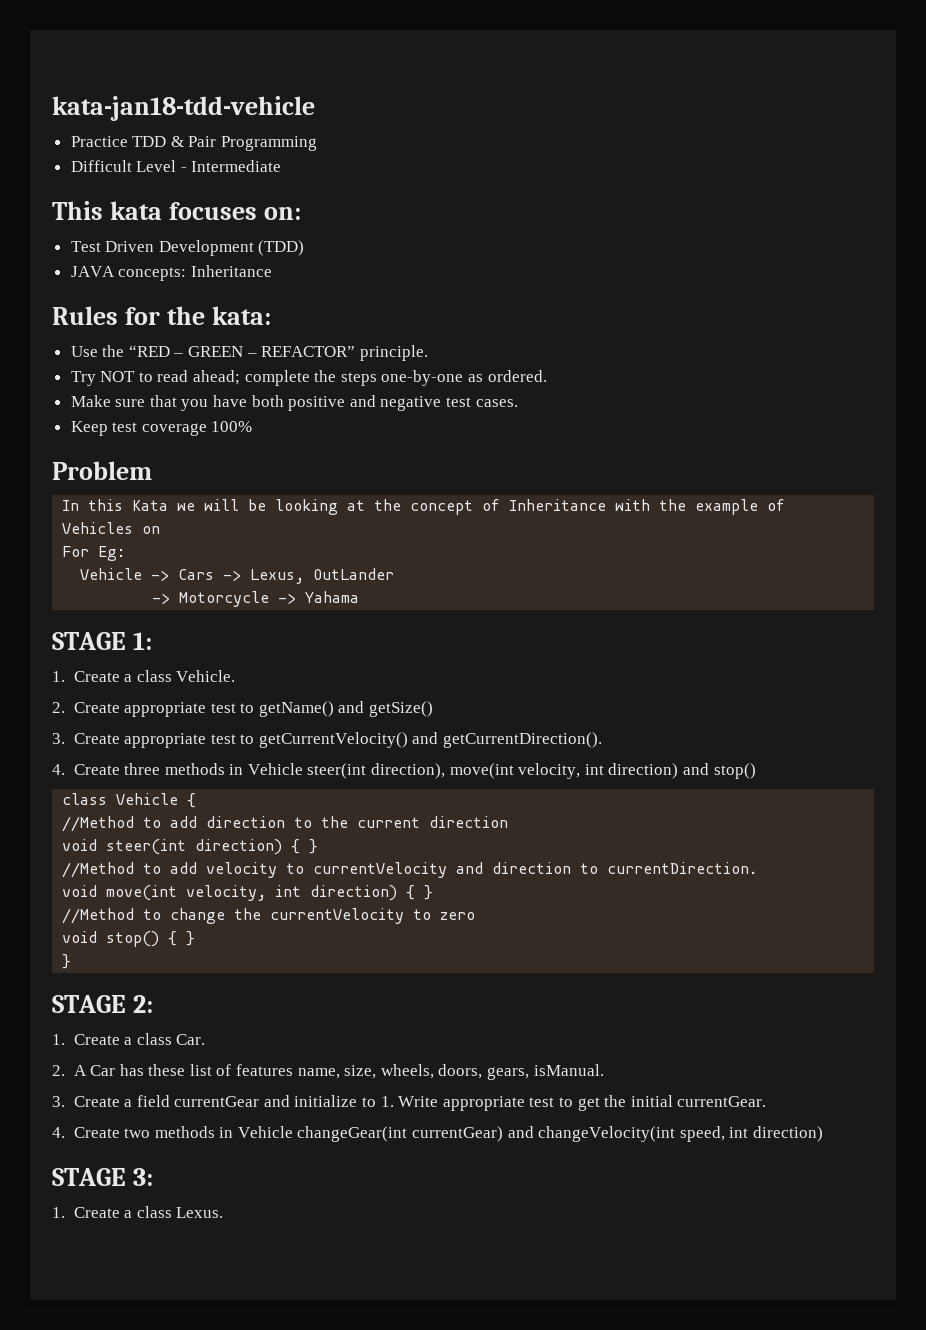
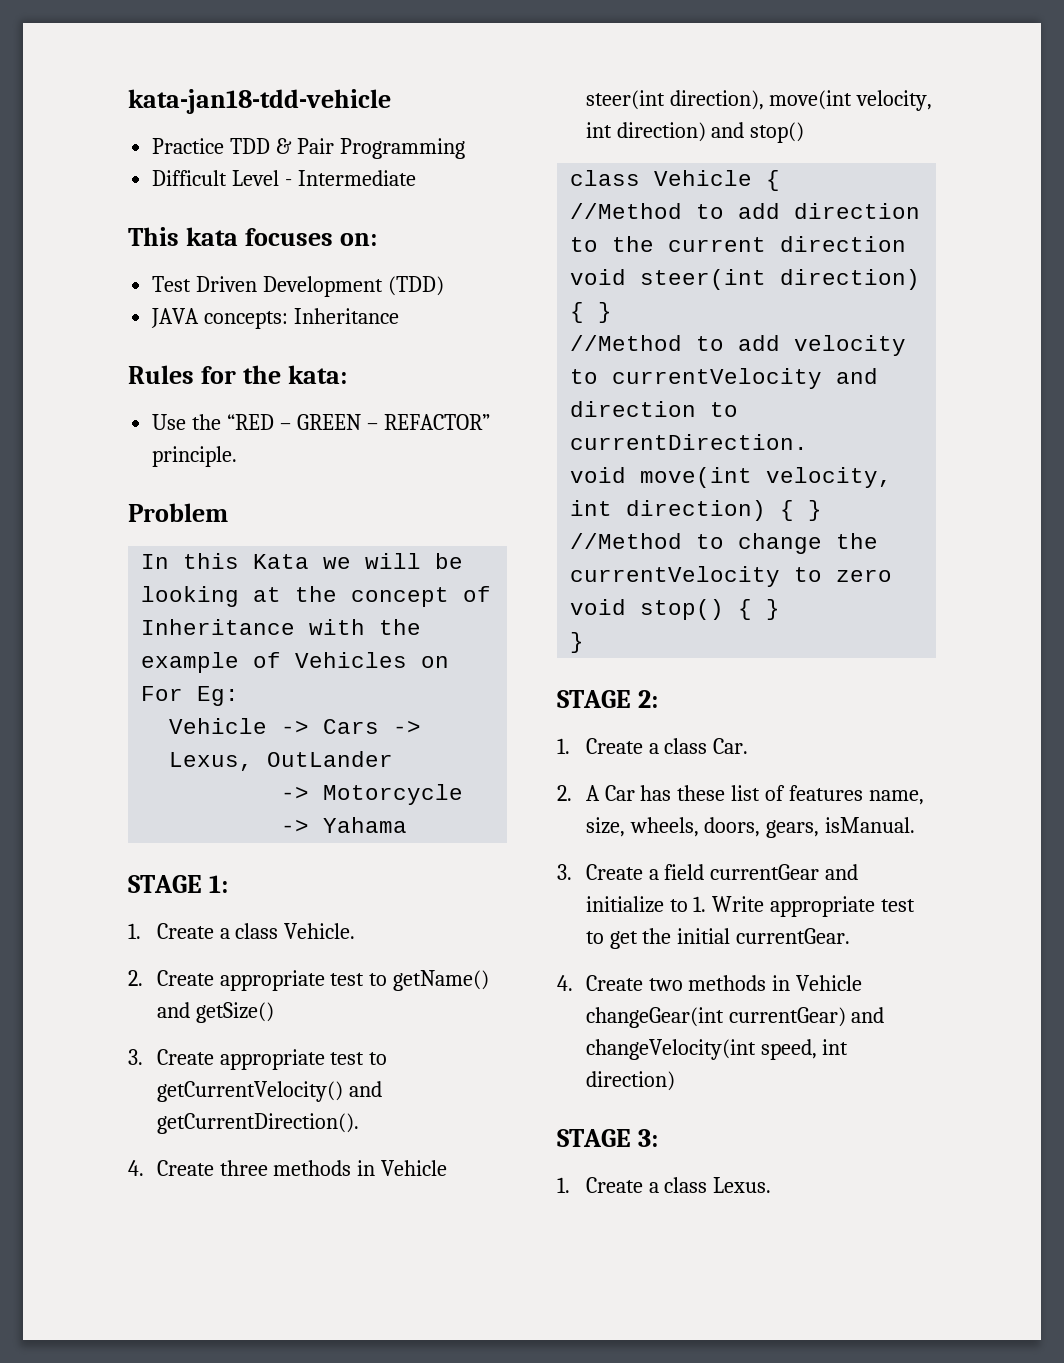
- Try NOT to read ahead; complete the steps one-by-one as ordered.
- Make sure that you have both positive and negative test cases.
- Keep test coverage 100%

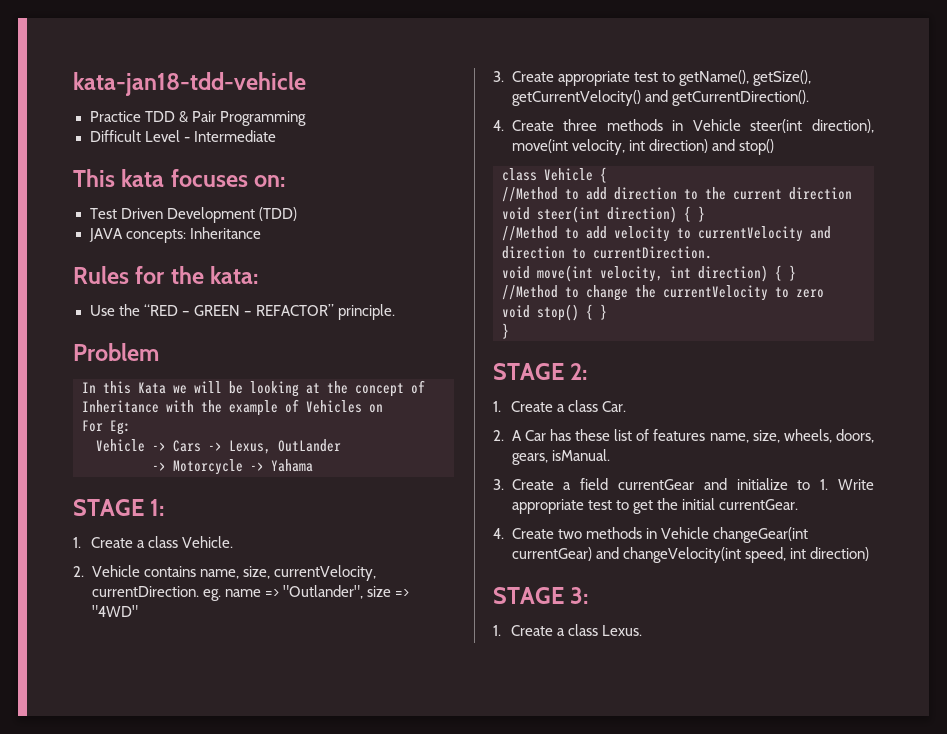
- 2. Create appropriate test to getName() and getSize()
+ 2. Vehicle contains name, size, currentVelocity, currentDirection. eg. name => "Outlander", size => "4WD"
- 3. Create appropriate test to getCurrentVelocity() and getCurrentDirection().
+ 3. Create appropriate test to getName(), getSize(), getCurrentVelocity() and getCurrentDirection().

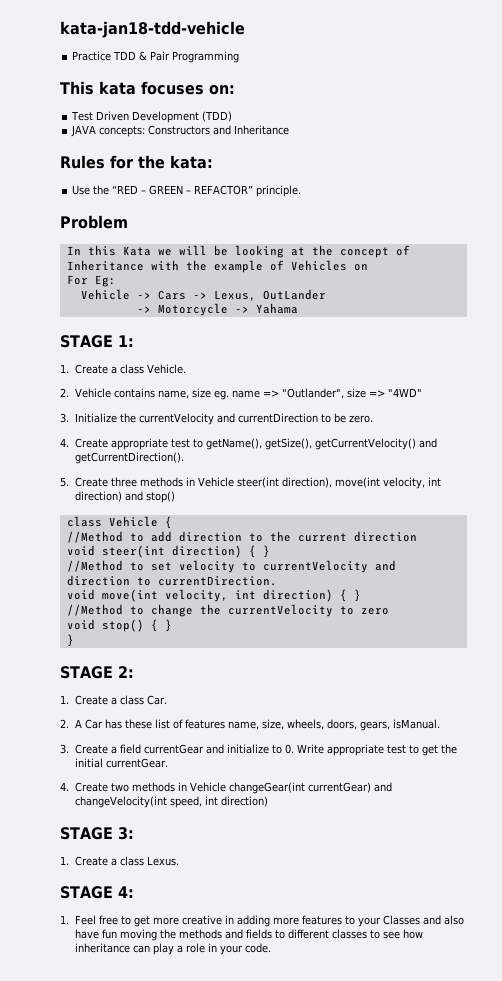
- Difficult Level - Intermediate
- JAVA concepts: Inheritance
+ JAVA concepts: Constructors and Inheritance
- 2. Vehicle contains name, size, currentVelocity, currentDirection. eg. name => "Outlander", size => "4WD"
+ 2. Vehicle contains name, size eg. name => "Outlander", size => "4WD"
- 3. Create appropriate test to getName(), getSize(), getCurrentVelocity() and getCurrentDirection().
+ 3. Initialize the currentVelocity and currentDirection to be zero.
+ 4. Create appropriate test to getName(), getSize(), getCurrentVelocity() and getCurrentDirection().
- 4. Create three methods in Vehicle steer(int direction), move(int velocity, int direction) and stop()
+ 5. Create three methods in Vehicle steer(int direction), move(int velocity, int direction) and stop()
- //Method to add velocity to currentVelocity and direction to currentDirection.
+ //Method to set velocity to currentVelocity and direction to currentDirection.
- 3. Create a field currentGear and initialize to 1. Write appropriate test to get the initial currentGear.
+ 3. Create a field currentGear and initialize to 0. Write appropriate test to get the initial currentGear.
+ STAGE 4:
+ 1. Feel free to get more creative in adding more features to your Classes and also have fun moving the methods and fields to different classes to see how inheritance can play a role in your code.

